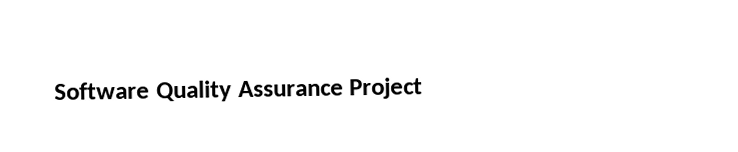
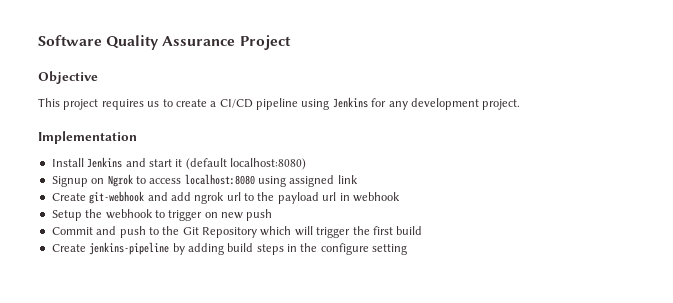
+ Objective
+ This project requires us to create a CI/CD pipeline using Jenkins for any development project.
+ Implementation
+ Install Jenkins and start it (default localhost:8080)
+ Signup on Ngrok to access localhost:8080 using assigned link
+ Create git-webhook and add ngrok url to the payload url in webhook
+ Setup the webhook to trigger on new push
+ Commit and push to the Git Repository which will trigger the first build
+ Create jenkins-pipeline by adding build steps in the configure setting

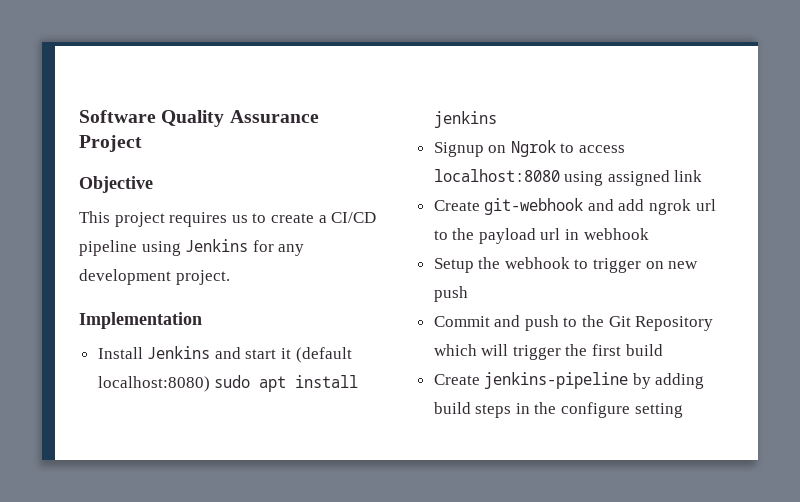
- Install Jenkins and start it (default localhost:8080)
+ Install Jenkins and start it (default localhost:8080) sudo apt install jenkins

